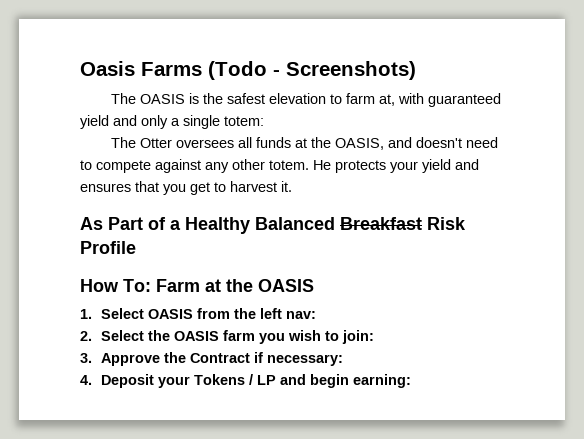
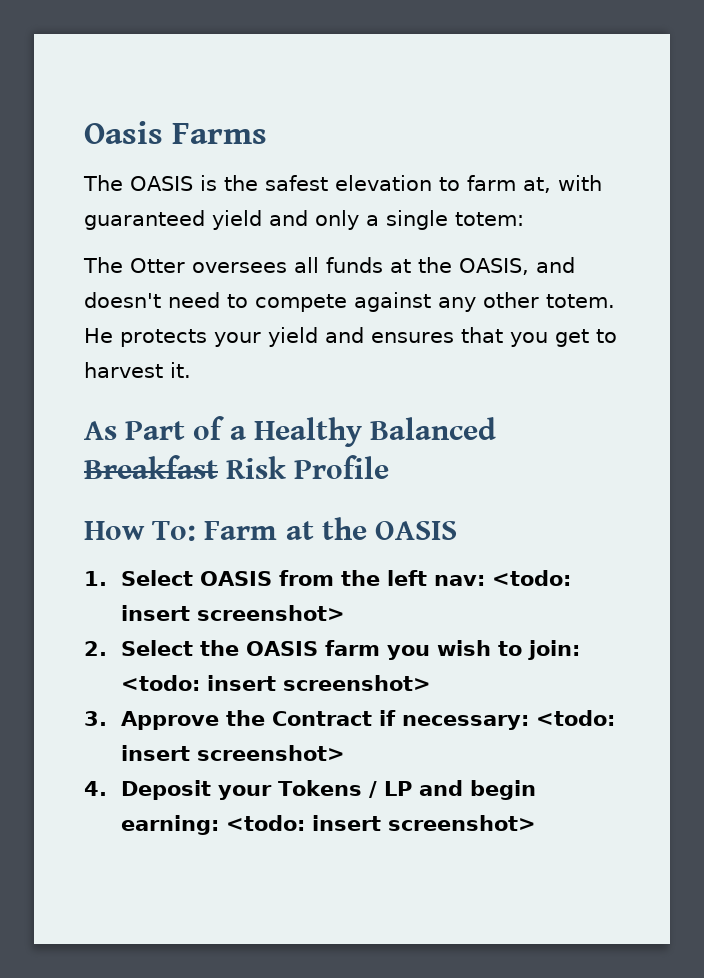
- Oasis Farms (Todo - Screenshots)
+ Oasis Farms
- 1. Select OASIS from the left nav:
+ 1. Select OASIS from the left nav: <todo: insert screenshot>
- 2. Select the OASIS farm you wish to join:
+ 2. Select the OASIS farm you wish to join: <todo: insert screenshot>
- 3. Approve the Contract if necessary:
+ 3. Approve the Contract if necessary: <todo: insert screenshot>
- 4. Deposit your Tokens / LP and begin earning:
+ 4. Deposit your Tokens / LP and begin earning: <todo: insert screenshot>

